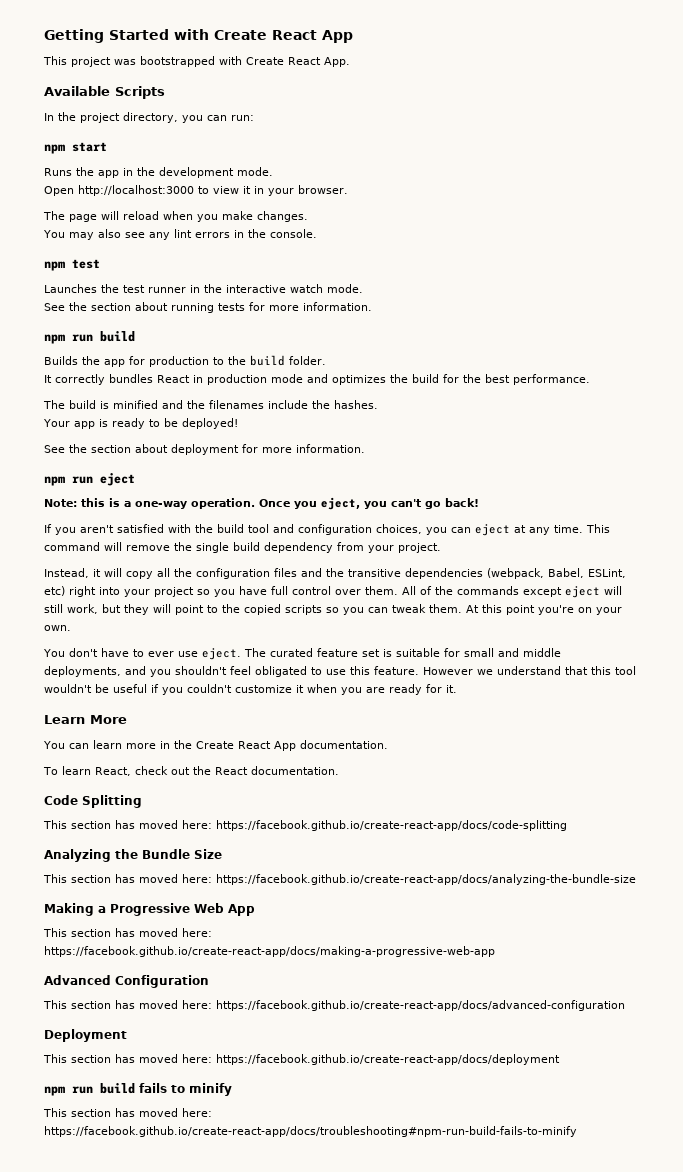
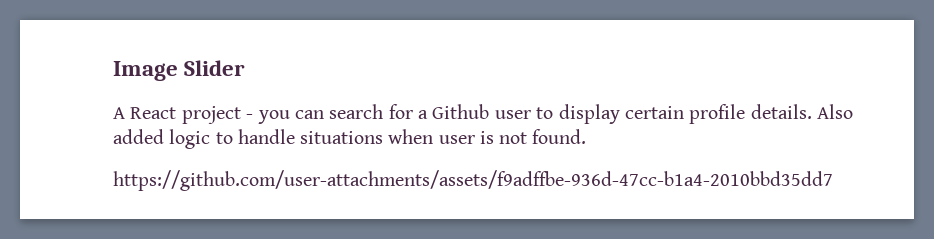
- Getting Started with Create React App
- This project was bootstrapped with Create React App.
- Available Scripts
- In the project directory, you can run:
- npm start
- Runs the app in the development mode.
- Open http://localhost:3000 to view it in your browser.
- The page will reload when you make changes.
- You may also see any lint errors in the console.
- npm test
- Launches the test runner in the interactive watch mode.
- See the section about running tests for more information.
- npm run build
- Builds the app for production to the build folder.
- It correctly bundles React in production mode and optimizes the build for the best performance.
- The build is minified and the filenames include the hashes.
- Your app is ready to be deployed!
- See the section about deployment for more information.
- npm run eject
- Note: this is a one-way operation. Once you eject, you can't go back!
- If you aren't satisfied with the build tool and configuration choices, you can eject at any time. This command will remove the single build dependency from your project.
- Instead, it will copy all the configuration files and the transitive dependencies (webpack, Babel, ESLint, etc) right into your project so you have full control over them. All of the commands except eject will still work, but they will point to the copied scripts so you can tweak them. At this point you're on your own.
- You don't have to ever use eject. The curated feature set is suitable for small and middle deployments, and you shouldn't feel obligated to use this feature. However we understand that this tool wouldn't be useful if you couldn't customize it when you are ready for it.
- Learn More
- You can learn more in the Create React App documentation.
- To learn React, check out the React documentation.
- Code Splitting
- This section has moved here: https://facebook.github.io/create-react-app/docs/code-splitting
- Analyzing the Bundle Size
- This section has moved here: https://facebook.github.io/create-react-app/docs/analyzing-the-bundle-size
- Making a Progressive Web App
- This section has moved here: https://facebook.github.io/create-react-app/docs/making-a-progressive-web-app
- Advanced Configuration
- This section has moved here: https://facebook.github.io/create-react-app/docs/advanced-configuration
- Deployment
- This section has moved here: https://facebook.github.io/create-react-app/docs/deployment
- npm run build fails to minify
- This section has moved here: https://facebook.github.io/create-react-app/docs/troubleshooting#npm-run-build-fails-to-minify
+ Image Slider
+ A React project - you can search for a Github user to display certain profile details. Also added logic to handle situations when user is not found.
+ https://github.com/user-attachments/assets/f9adffbe-936d-47cc-b1a4-2010bbd35dd7

